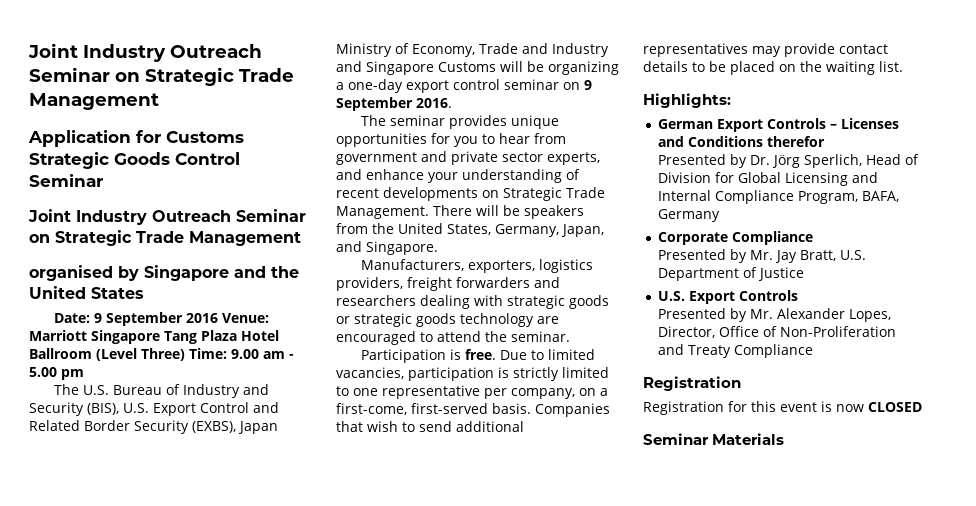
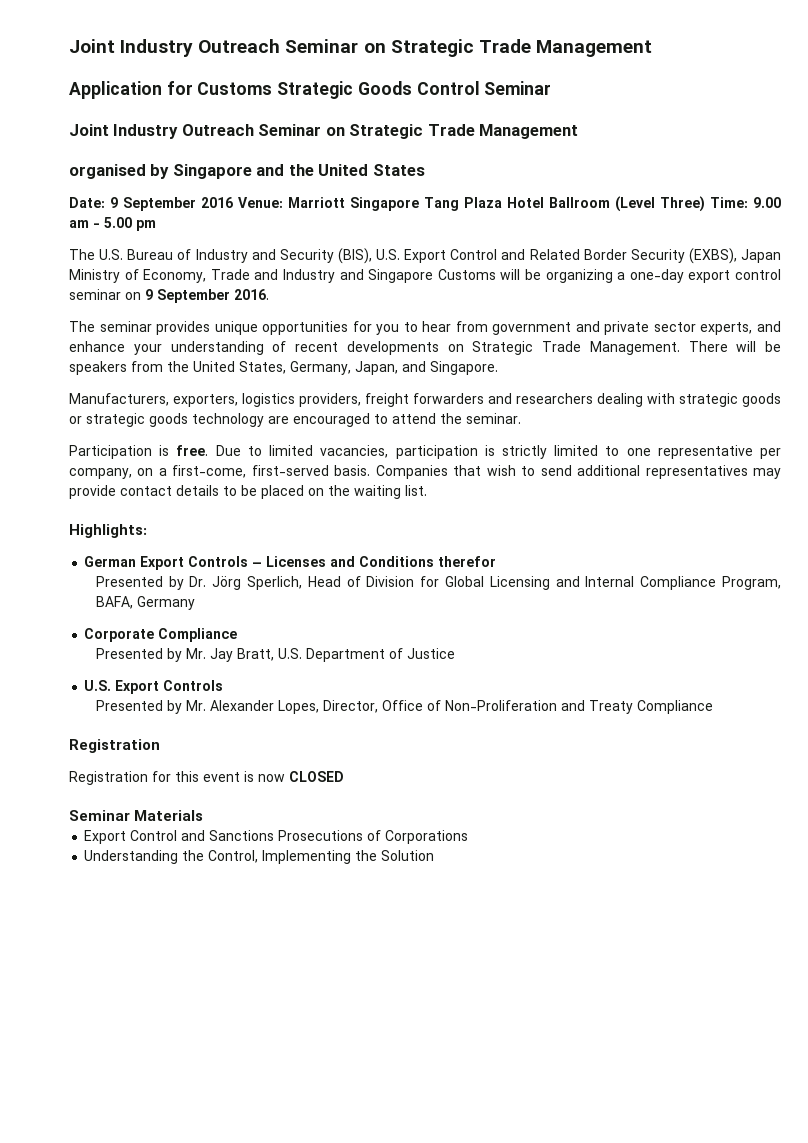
+ Export Control and Sanctions Prosecutions of Corporations
+ Understanding the Control, Implementing the Solution

